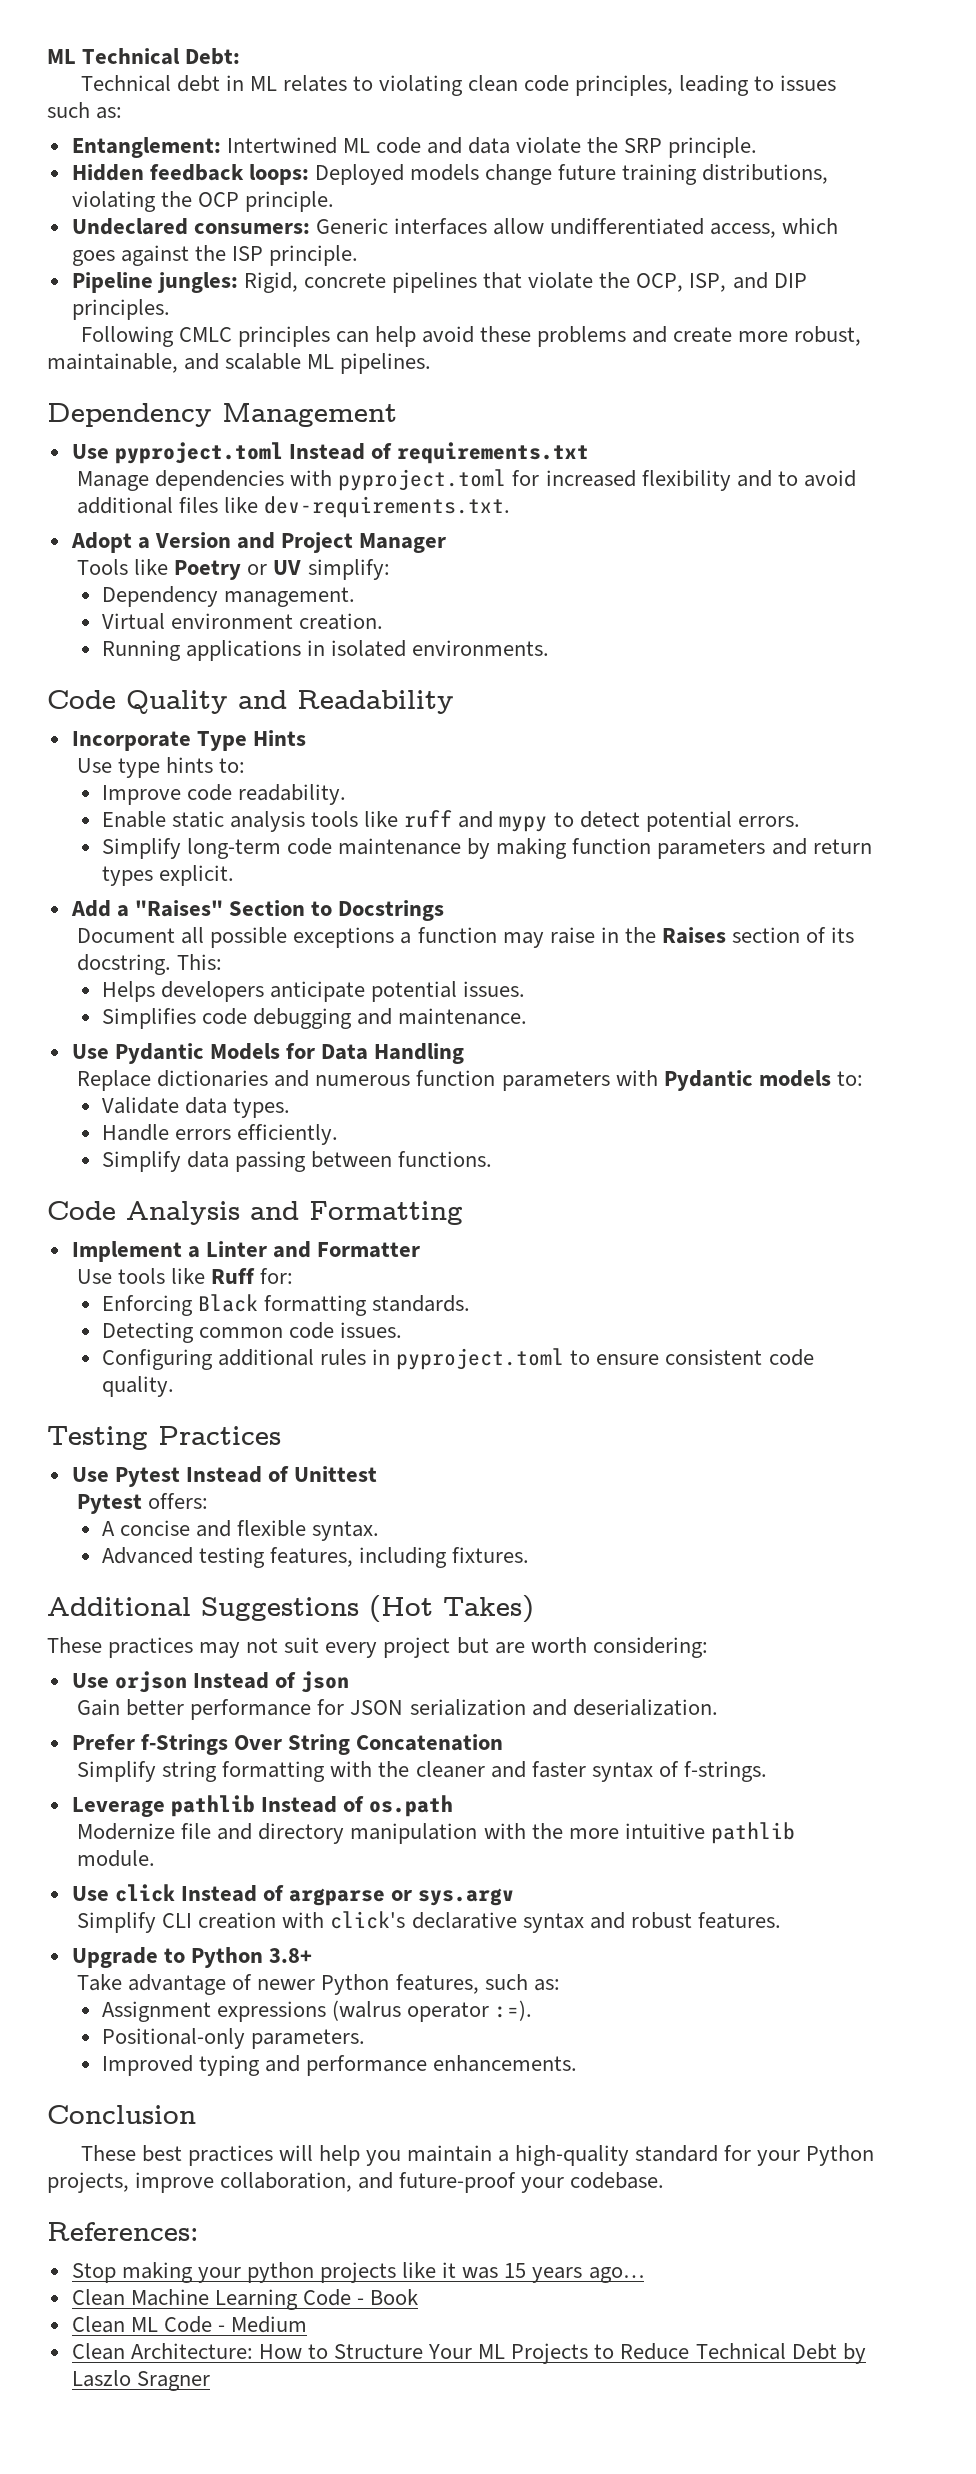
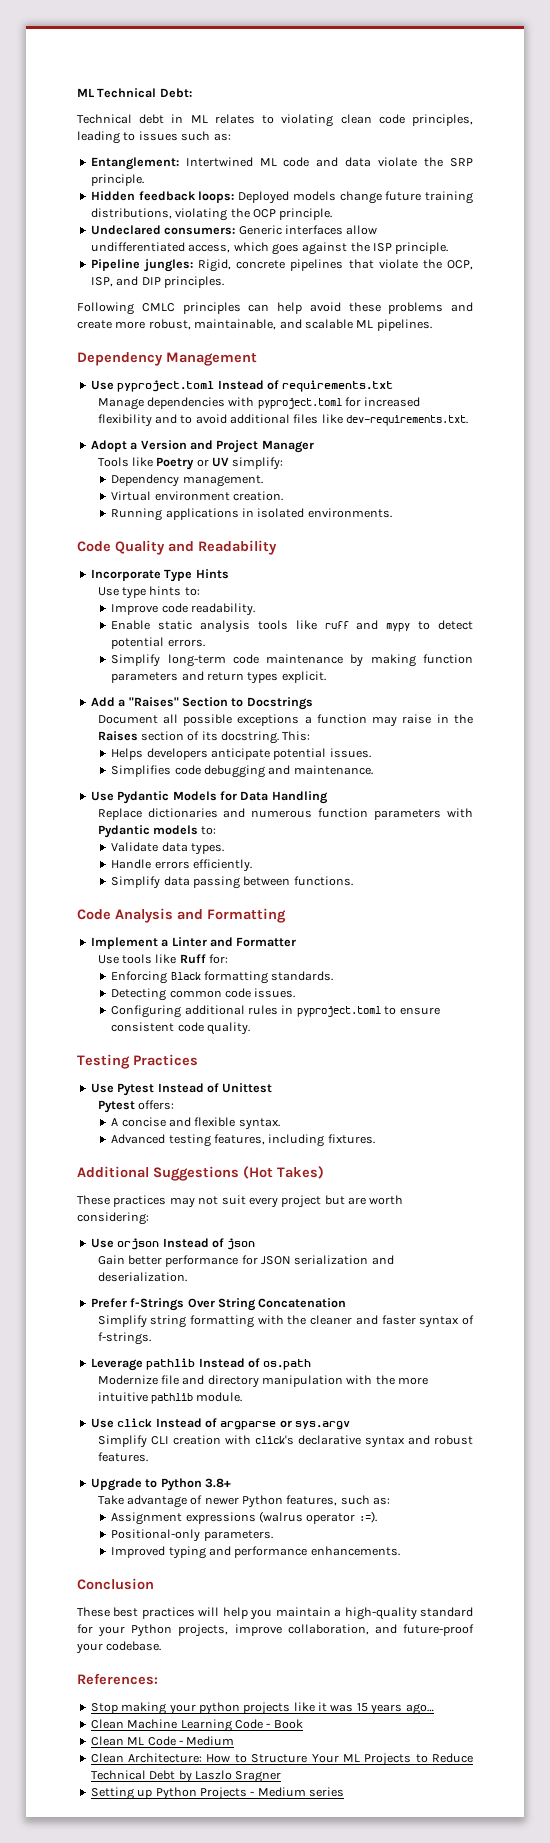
+ Setting up Python Projects - Medium series

